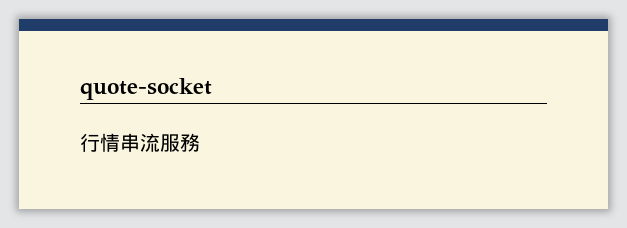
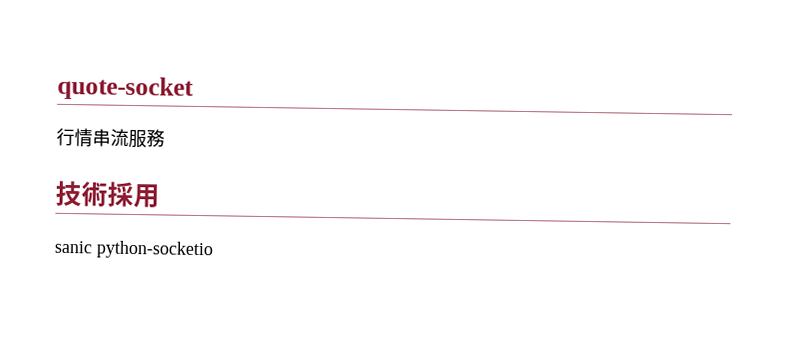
+ 技術採用
+ sanic python-socketio

